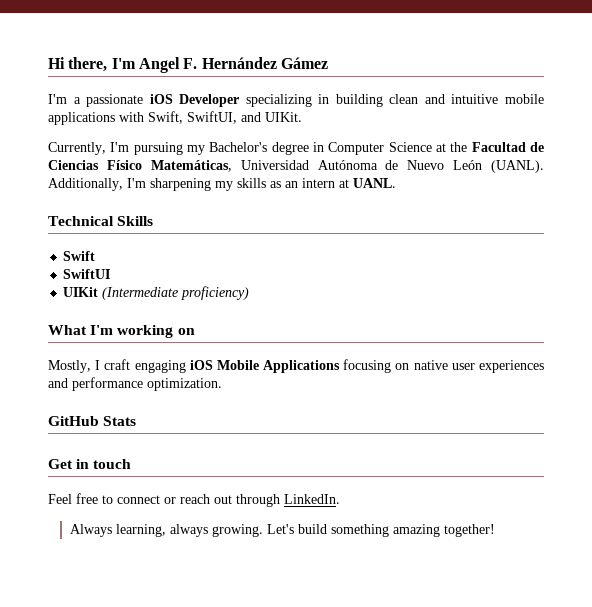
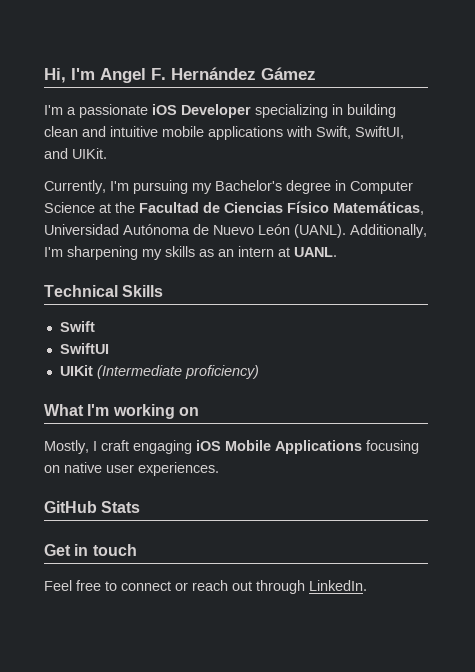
- Hi there, I'm Angel F. Hernández Gámez
+ Hi, I'm Angel F. Hernández Gámez
- Mostly, I craft engaging iOS Mobile Applications focusing on native user experiences and performance optimization.
+ Mostly, I craft engaging iOS Mobile Applications focusing on native user experiences.
- Always learning, always growing. Let's build something amazing together!

